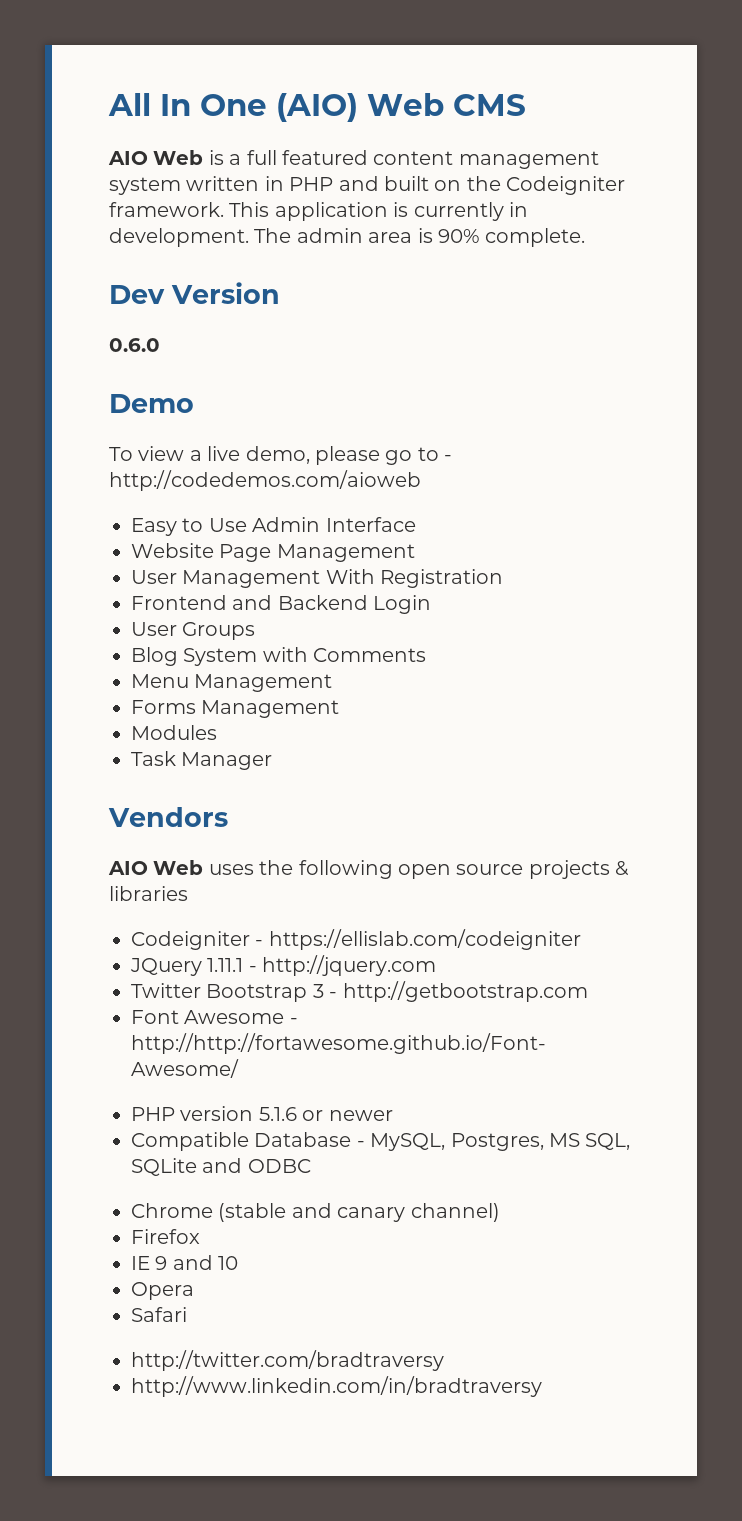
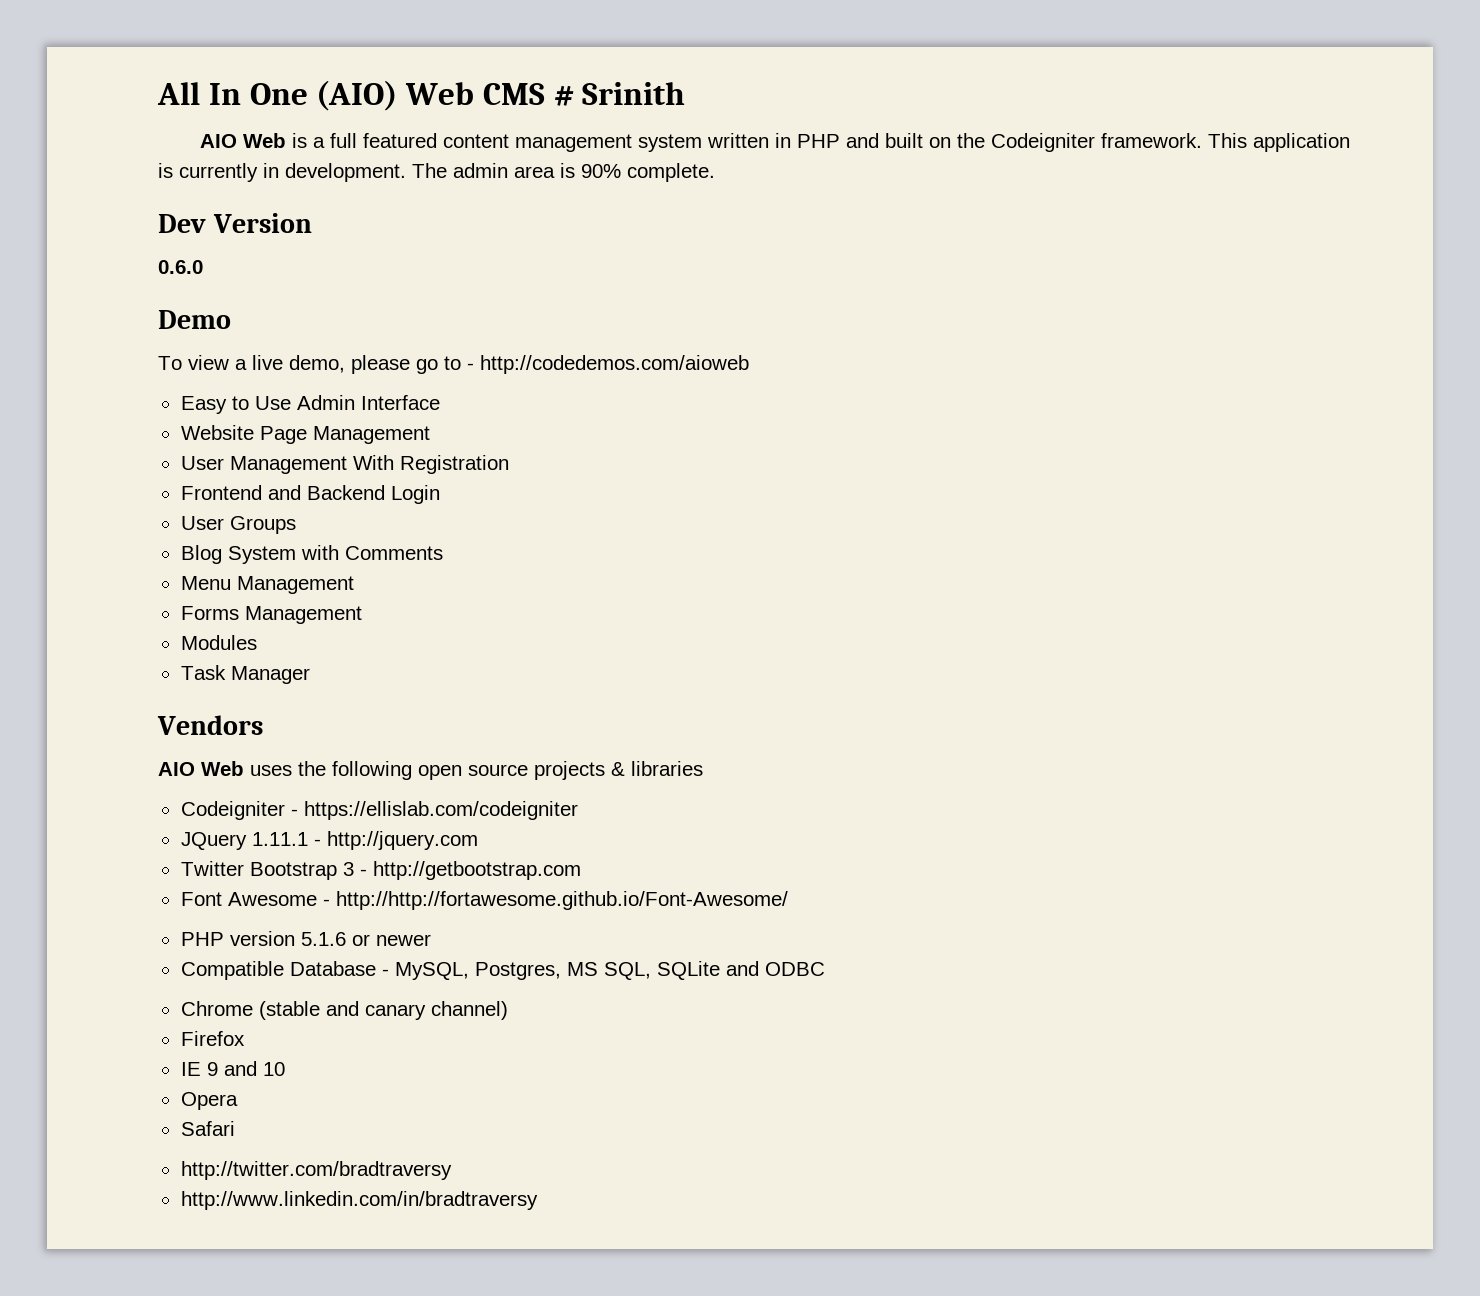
- All In One (AIO) Web CMS
+ All In One (AIO) Web CMS # Srinith

